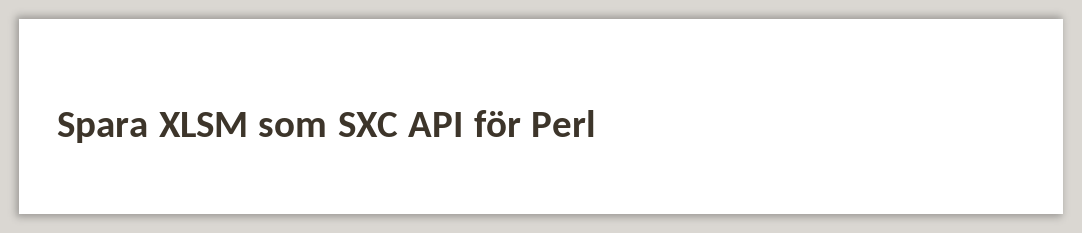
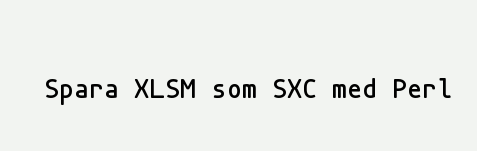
- Spara XLSM som SXC API för Perl
+ Spara XLSM som SXC med Perl

